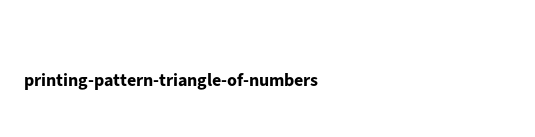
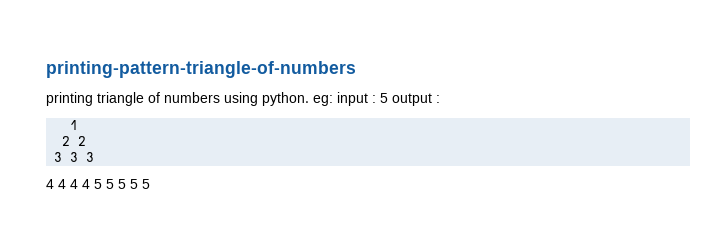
+ printing triangle of numbers using python. eg: input : 5 output :
+ 1
+ 2 2
+ 3 3 3
+ 4 4 4 4 5 5 5 5 5

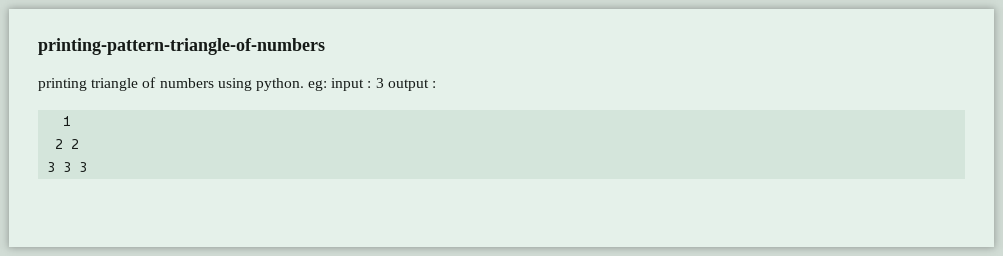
- printing triangle of numbers using python. eg: input : 5 output :
+ printing triangle of numbers using python. eg: input : 3 output :
- 4 4 4 4 5 5 5 5 5

